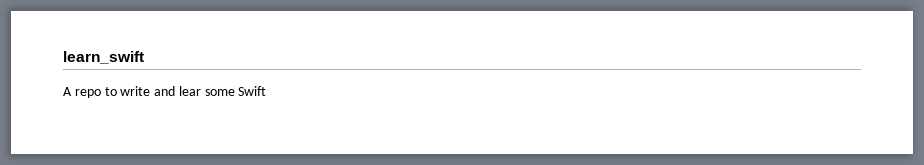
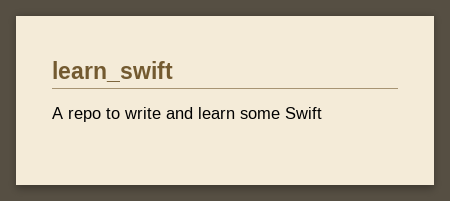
- A repo to write and lear some Swift
+ A repo to write and learn some Swift

